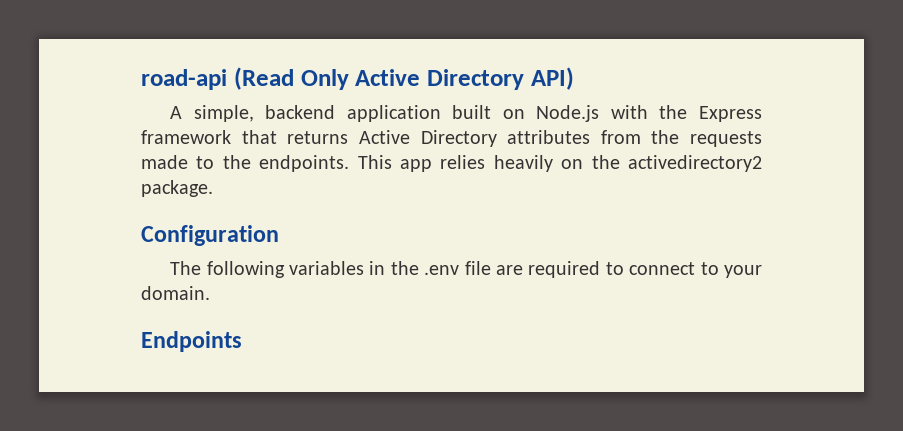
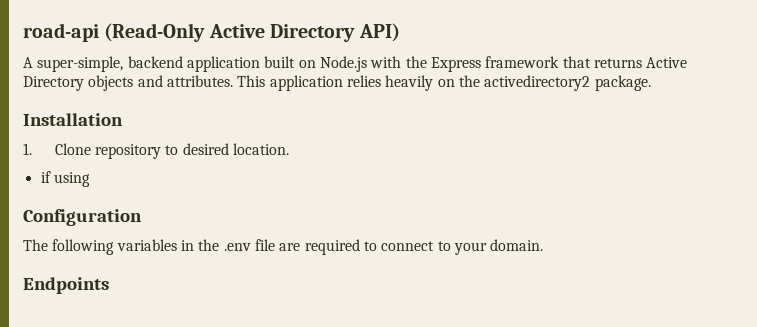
- road-api (Read Only Active Directory API)
+ road-api (Read-Only Active Directory API)
- A simple, backend application built on Node.js with the Express framework that returns Active Directory attributes from the requests made to the endpoints. This app relies heavily on the activedirectory2 package.
+ A super-simple, backend application built on Node.js with the Express framework that returns Active Directory objects and attributes. This application relies heavily on the activedirectory2 package.
+ Installation
+ 1. Clone repository to desired location.
+ if using

